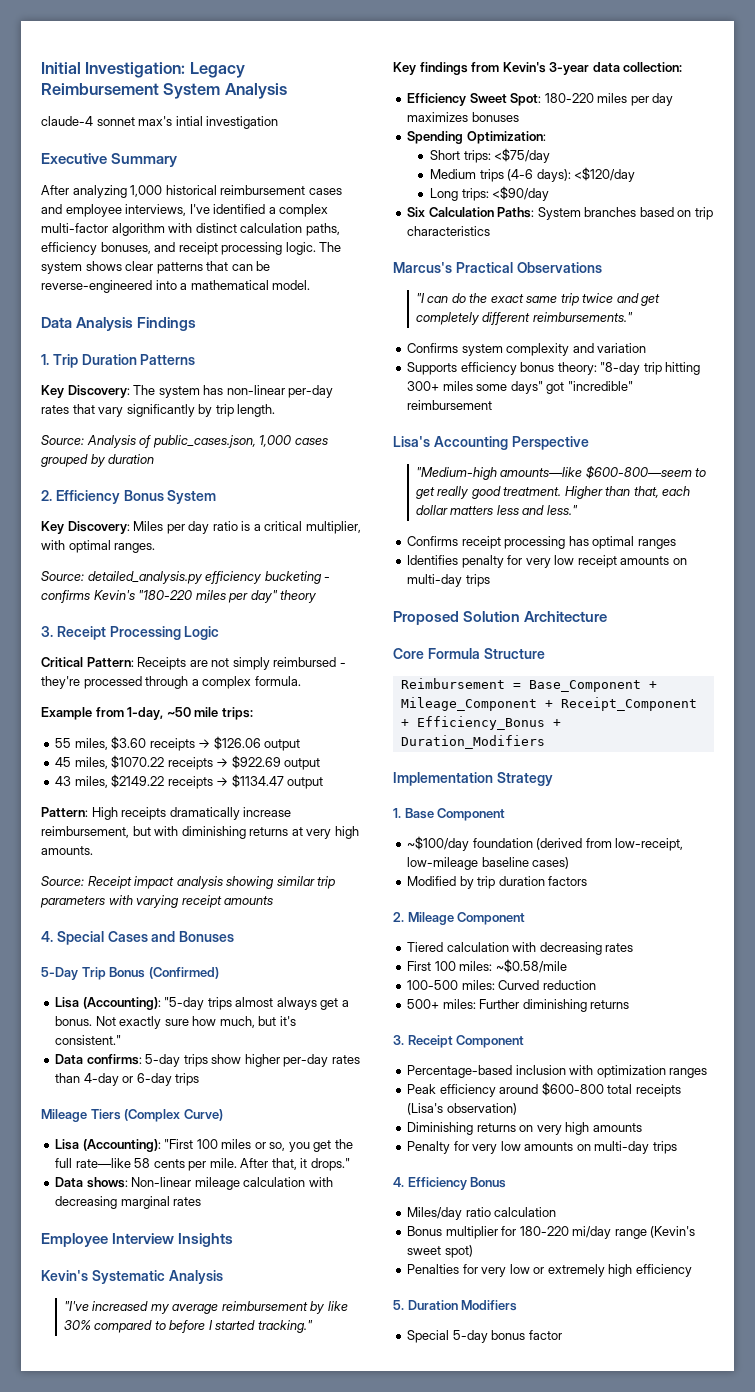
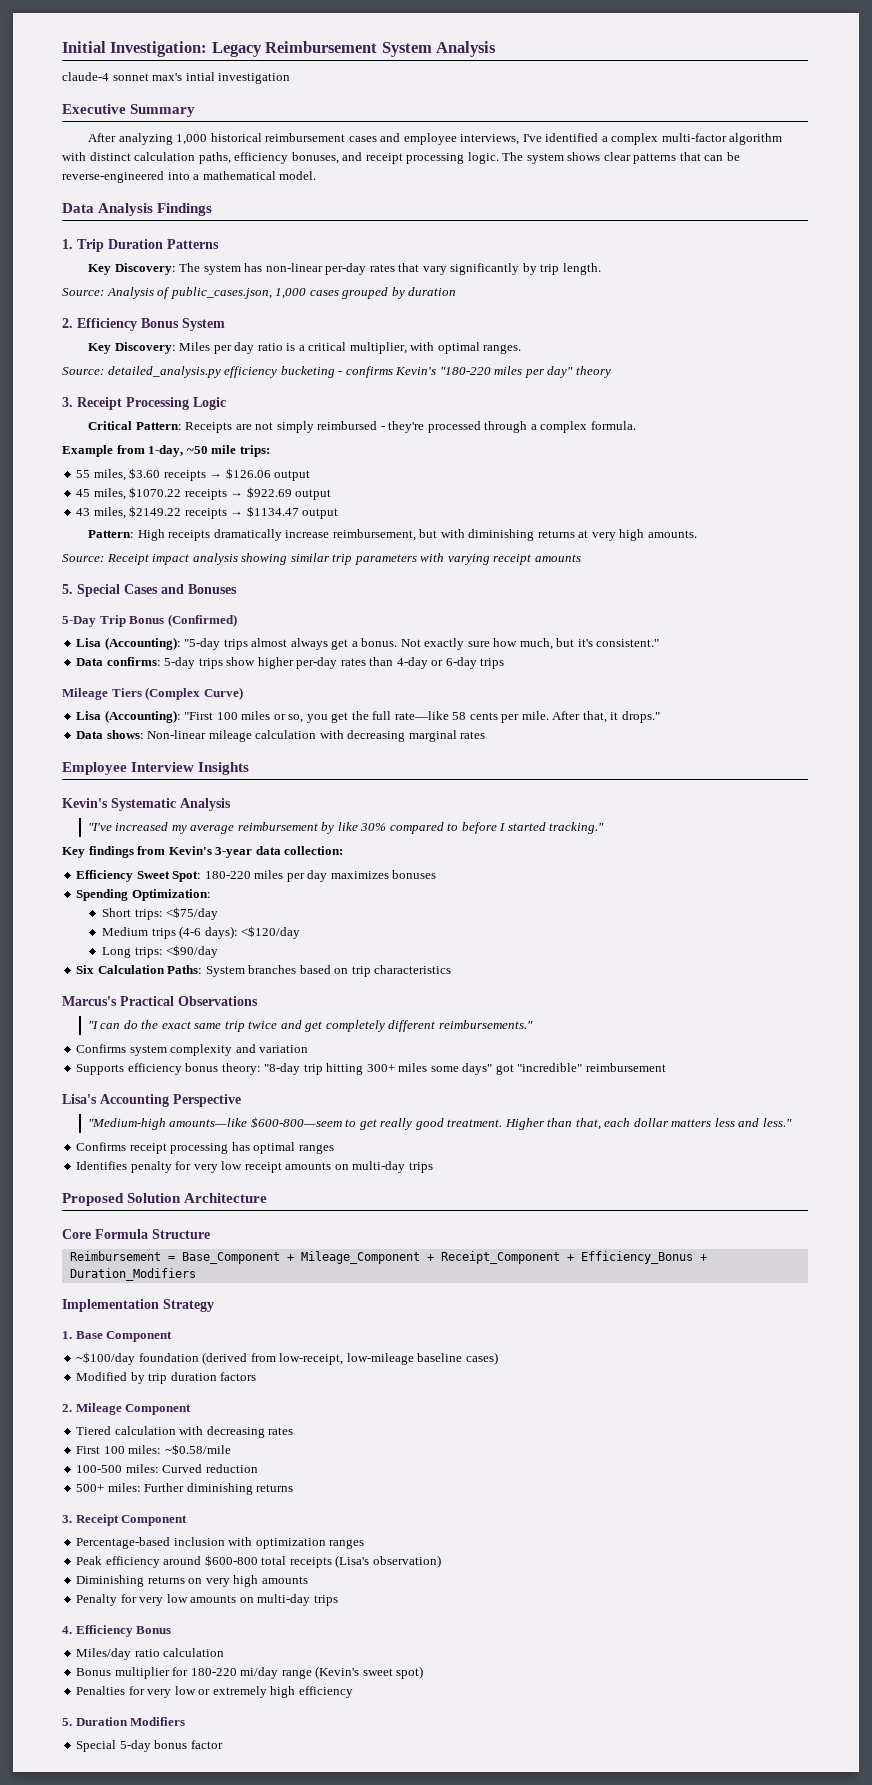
- 4. Special Cases and Bonuses
+ 5. Special Cases and Bonuses

